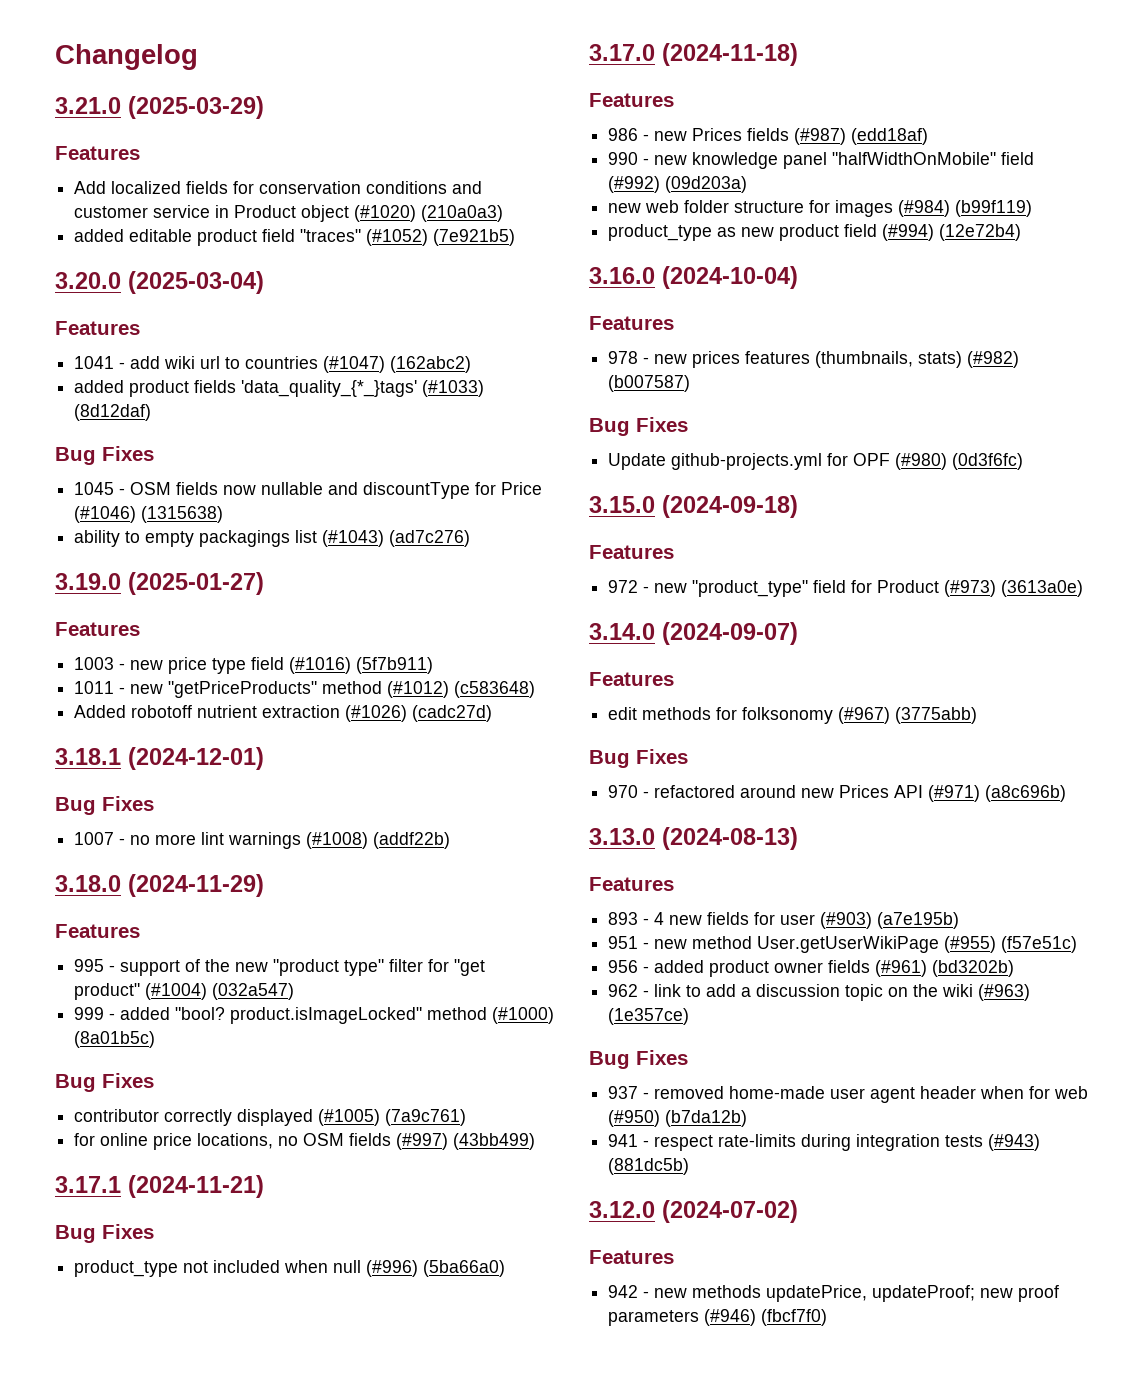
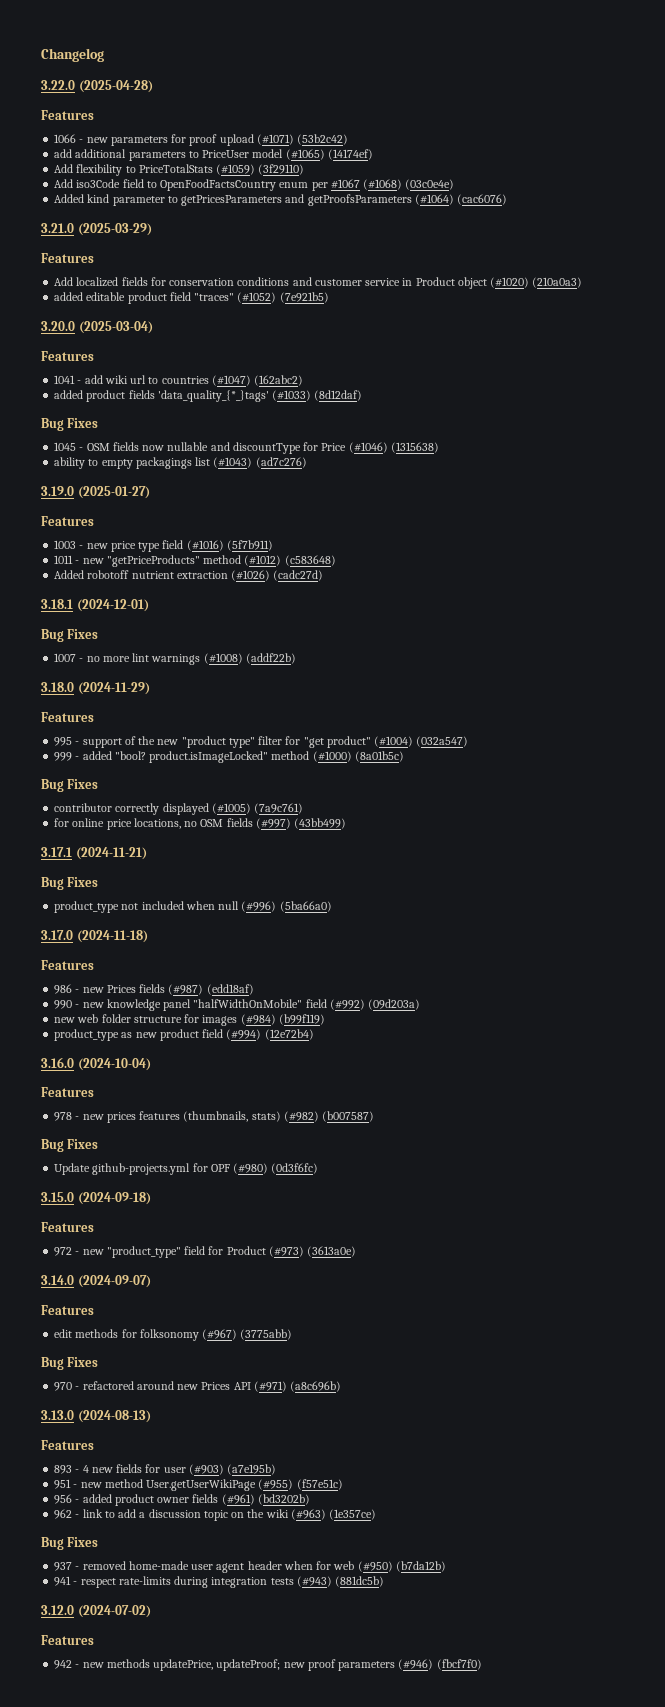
+ 3.22.0 (2025-04-28)
+ Features
+ 1066 - new parameters for proof upload (#1071) (53b2c42)
+ add additional parameters to PriceUser model (#1065) (14174ef)
+ Add flexibility to PriceTotalStats (#1059) (3f29110)
+ Add iso3Code field to OpenFoodFactsCountry enum per #1067 (#1068) (03c0e4e)
+ Added kind parameter to getPricesParameters and getProofsParameters (#1064) (cac6076)

